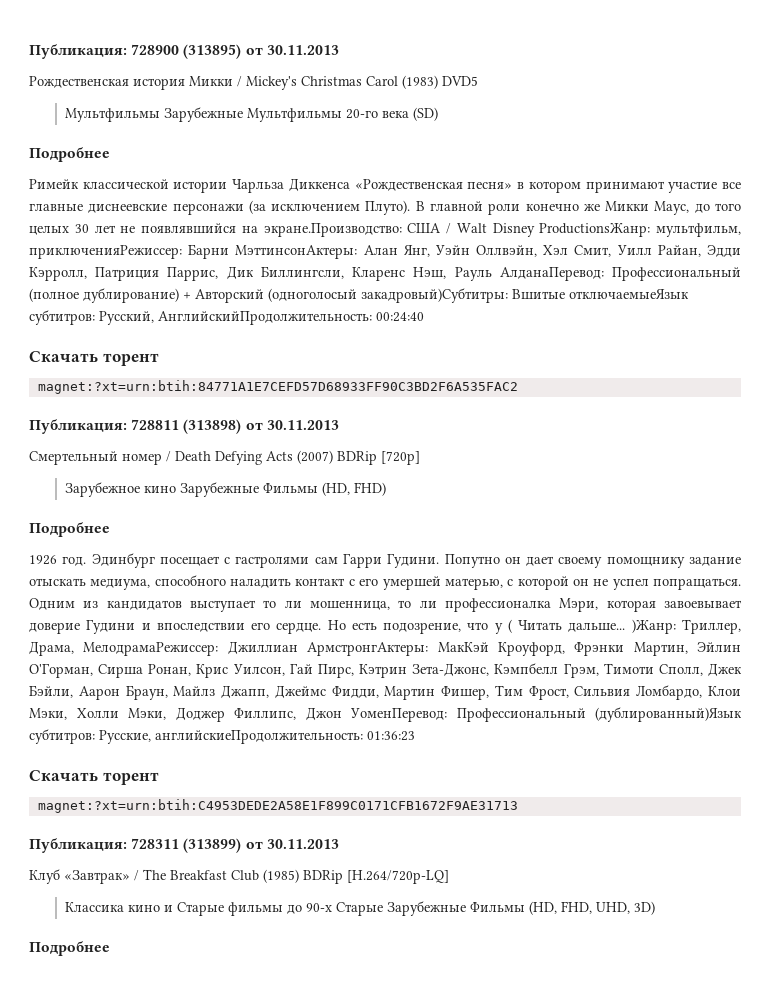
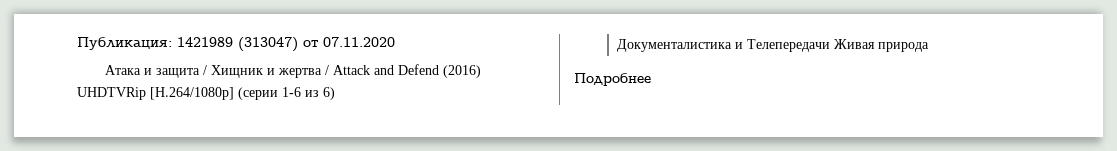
- Публикация: 728900 (313895) от 30.11.2013
- Рождественская история Микки / Mickey's Christmas Carol (1983) DVD5
- Мультфильмы Зарубежные Мультфильмы 20-го века (SD)
- Подробнее
- Римейк классической истории Чарльза Диккенса «Рождественская песня» в котором принимают участие все главные диснеевские персонажи (за исключением Плуто). В главной роли конечно же Микки Маус, до того целых 30 лет не появлявшийся на экране.Производство: США / Walt Disney ProductionsЖанр: мультфильм, приключенияРежиссер: Барни МэттинсонАктеры: Алан Янг, Уэйн Оллвэйн, Хэл Смит, Уилл Райан, Эдди Кэрролл, Патриция Паррис, Дик Биллингсли, Кларенс Нэш, Рауль АлданаПеревод: Профессиональный (полное дублирование) + Авторский (одноголосый закадровый)Субтитры: Вшитые отключаемыеЯзык субтитров: Русский, АнглийскийПродолжительность: 00:24:40
- Скачать торент
- magnet:?xt=urn:btih:84771A1E7CEFD57D68933FF90C3BD2F6A535FAC2
- Публикация: 728811 (313898) от 30.11.2013
- Смертельный номер / Death Defying Acts (2007) BDRip [720p]
- Зарубежное кино Зарубежные Фильмы (HD, FHD)
- Подробнее
- 1926 год. Эдинбург посещает с гастролями сам Гарри Гудини. Попутно он дает своему помощнику задание отыскать медиума, способного наладить контакт с его умершей матерью, с которой он не успел попращаться. Одним из кандидатов выступает то ли мошенница, то ли профессионалка Мэри, которая завоевывает доверие Гудини и впоследствии его сердце. Но есть подозрение, что у ( Читать дальше... )Жанр: Триллер, Драма, МелодрамаРежиссер: Джиллиан АрмстронгАктеры: МакКэй Кроуфорд, Фрэнки Мартин, Эйлин О'Горман, Сирша Ронан, Крис Уилсон, Гай Пирс, Кэтрин Зета-Джонс, Кэмпбелл Грэм, Тимоти Сполл, Джек Бэйли, Аарон Браун, Майлз Джапп, Джеймс Фидди, Мартин Фишер, Тим Фрост, Сильвия Ломбардо, Клои Мэки, Холли Мэки, Доджер Филлипс, Джон УоменПеревод: Профессиональный (дублированный)Язык субтитров: Русские, английскиеПродолжительность: 01:36:23
- Скачать торент
- magnet:?xt=urn:btih:C4953DEDE2A58E1F899C0171CFB1672F9AE31713
- Публикация: 728311 (313899) от 30.11.2013
- Клуб «Завтрак» / The Breakfast Club (1985) BDRip [H.264/720p-LQ]
- Классика кино и Старые фильмы до 90-х Старые Зарубежные Фильмы (HD, FHD, UHD, 3D)
+ Публикация: 1421989 (313047) от 07.11.2020
+ Атака и защита / Хищник и жертва / Attack and Defend (2016) UHDTVRip [H.264/1080p] (серии 1-6 из 6)
+ Документалистика и Телепередачи Живая природа

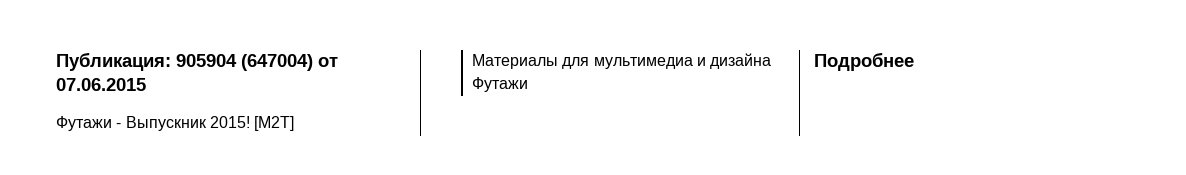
- Публикация: 1421989 (313047) от 07.11.2020
- Атака и защита / Хищник и жертва / Attack and Defend (2016) UHDTVRip [H.264/1080p] (серии 1-6 из 6)
- Документалистика и Телепередачи Живая природа
+ Публикация: 905904 (647004) от 07.06.2015
+ Футажи - Выпускник 2015! [M2T]
+ Материалы для мультимедиа и дизайна Футажи

